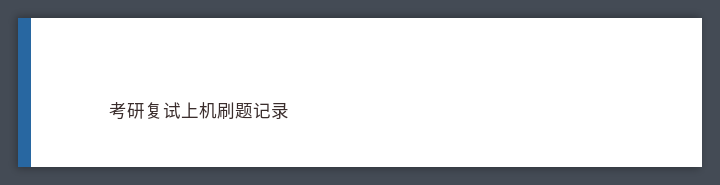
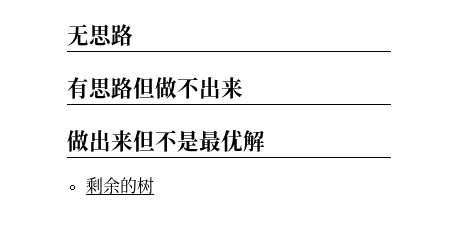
- 考研复试上机刷题记录
+ 无思路
+ 有思路但做不出来
+ 做出来但不是最优解
+ 剩余的树

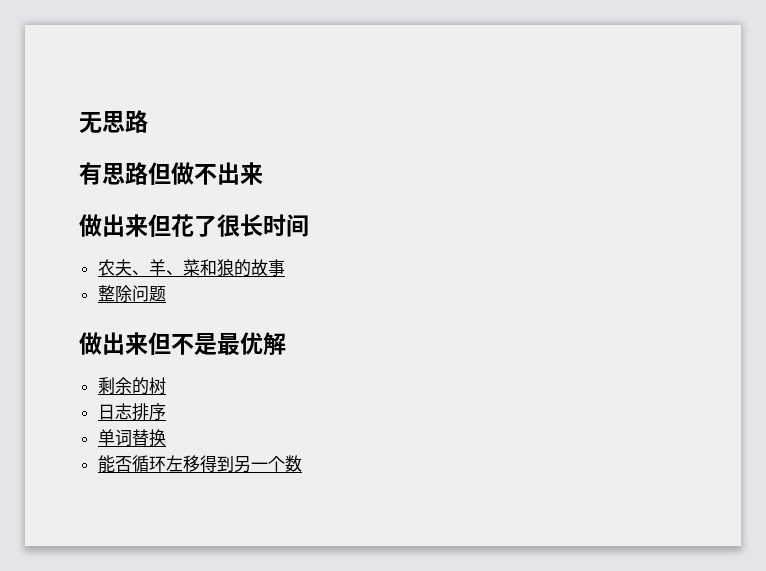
+ 做出来但花了很长时间
+ 农夫、羊、菜和狼的故事
+ 整除问题
+ 日志排序
+ 单词替换
+ 能否循环左移得到另一个数

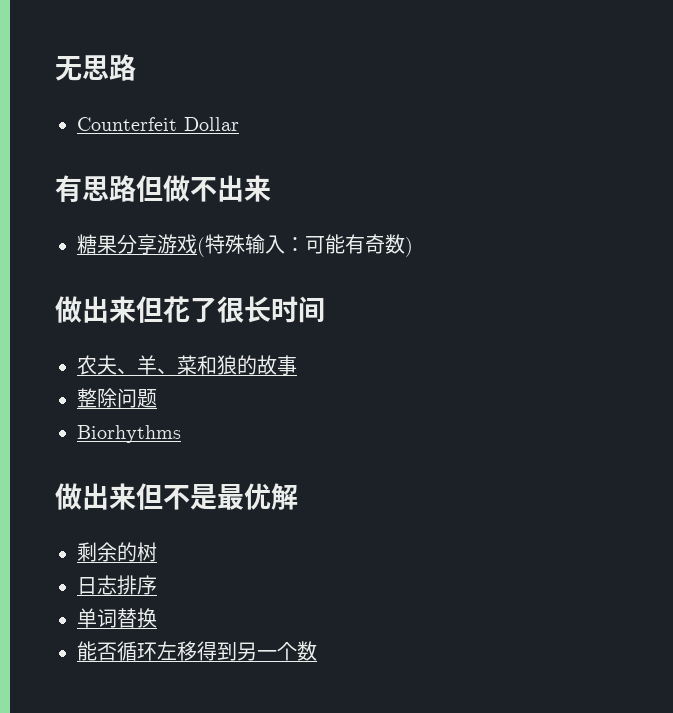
+ Counterfeit Dollar
+ 糖果分享游戏(特殊输入：可能有奇数)
+ Biorhythms

